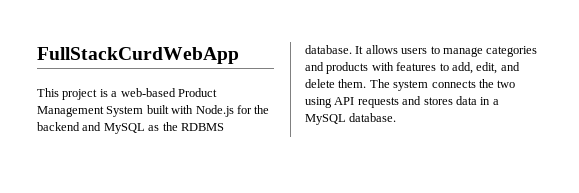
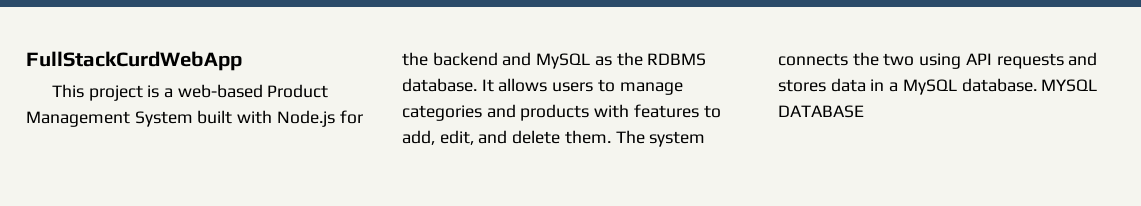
+ MYSQL DATABASE

